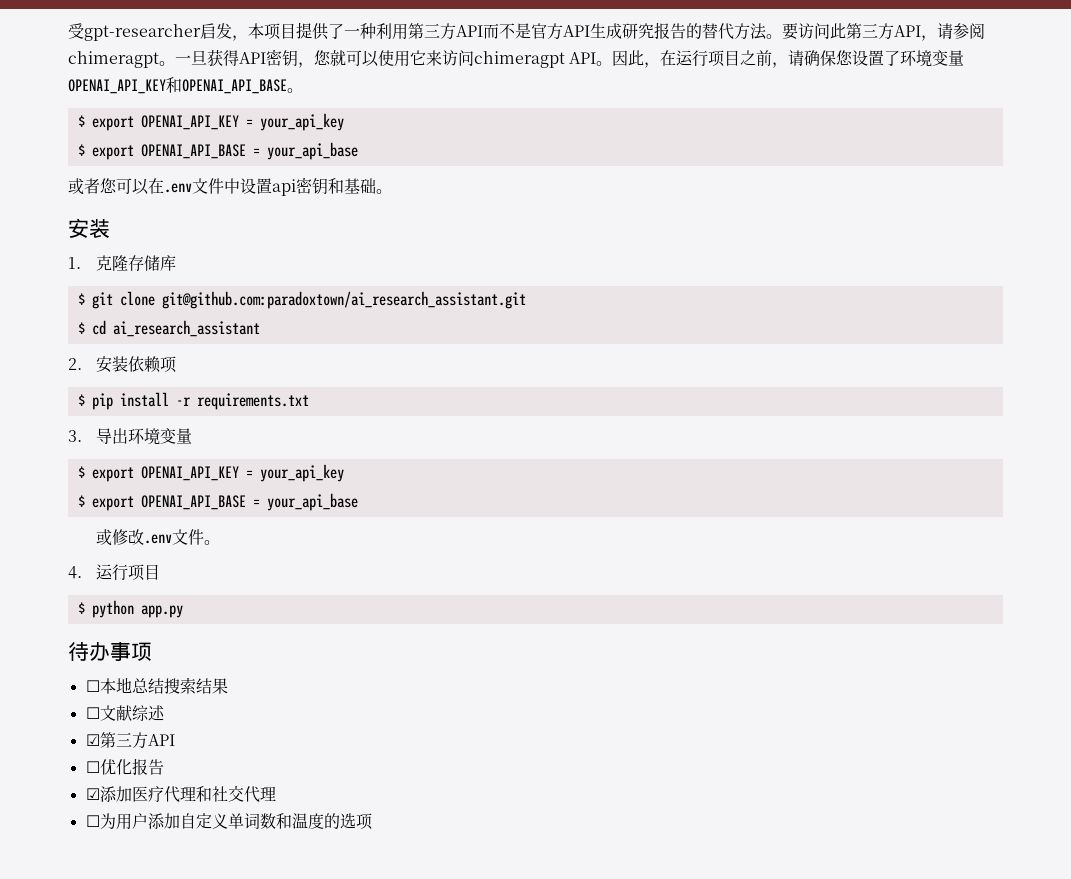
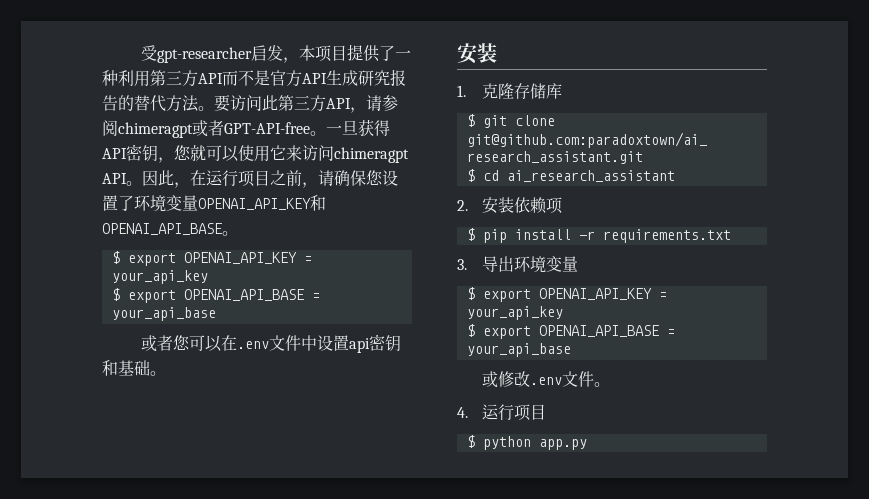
- 要访问此第三方API，请参阅chimeragpt。
+ 要访问此第三方API，请参阅chimeragpt或者GPT-API-free。
- 待办事项
- ☐本地总结搜索结果
- ☐文献综述
- ☑第三方API
- ☐优化报告
- ☑添加医疗代理和社交代理
- ☐为用户添加自定义单词数和温度的选项

